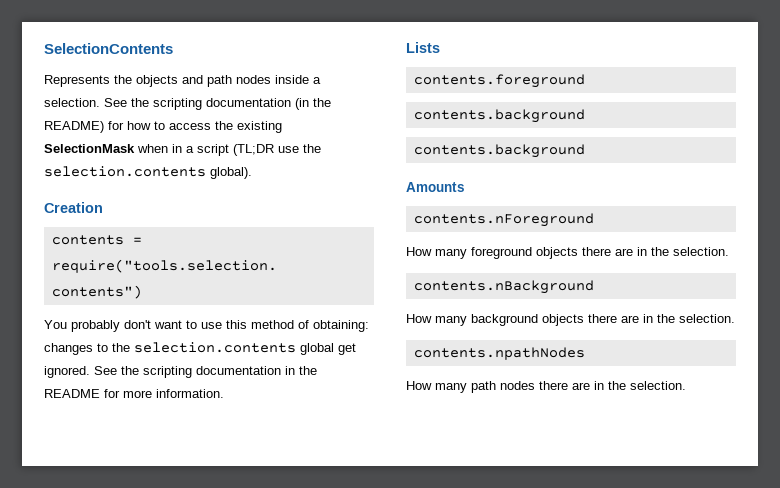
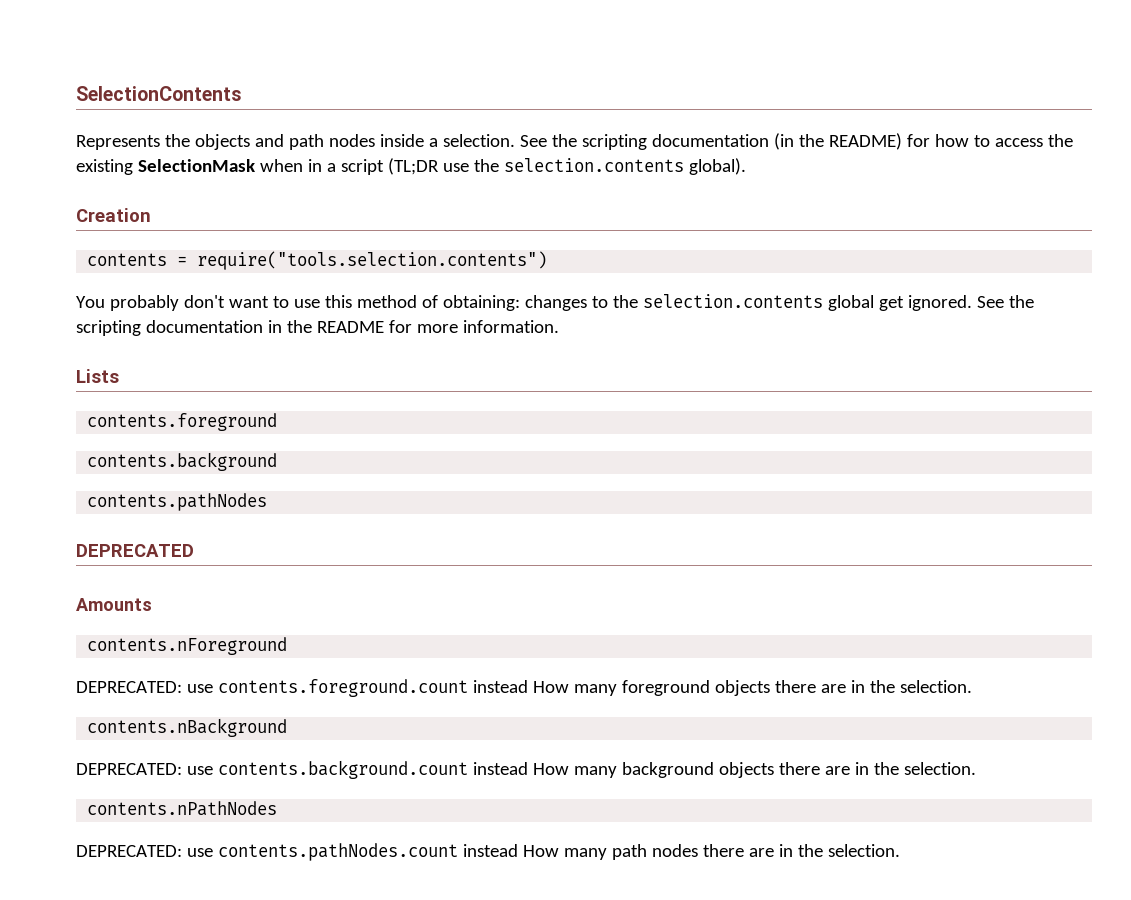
  contents.foreground
  contents.background
- contents.background
+ contents.pathNodes
+ DEPRECATED
- How many foreground objects there are in the selection.
+ DEPRECATED: use contents.foreground.count instead How many foreground objects there are in the selection.
- How many background objects there are in the selection.
+ DEPRECATED: use contents.background.count instead How many background objects there are in the selection.
- contents.npathNodes
- How many path nodes there are in the selection.
+ contents.nPathNodes
+ DEPRECATED: use contents.pathNodes.count instead How many path nodes there are in the selection.

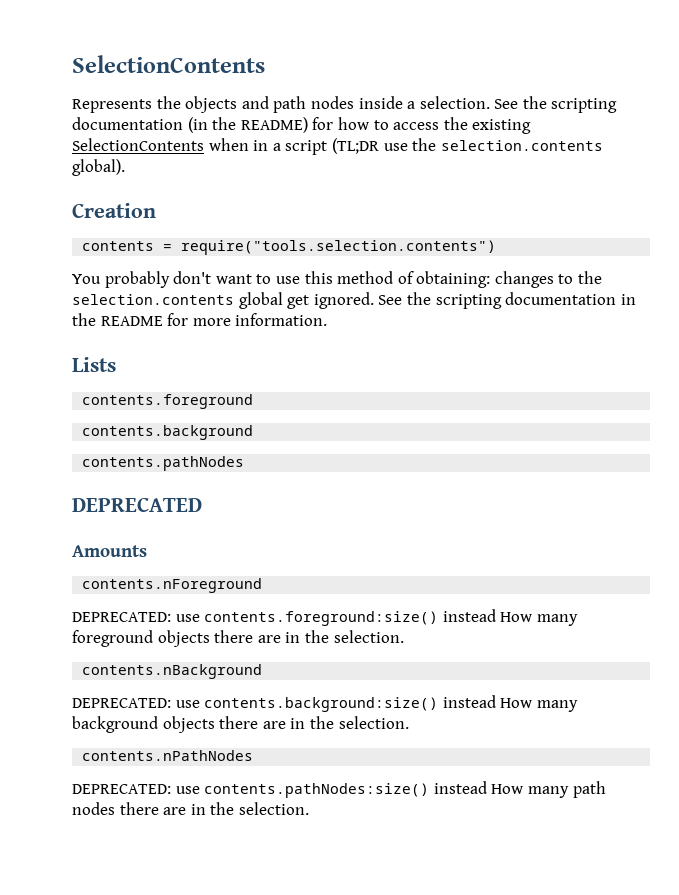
- See the scripting documentation (in the README) for how to access the existing SelectionMask when in a script (TL;DR use the selection.contents global).
+ See the scripting documentation (in the README) for how to access the existing SelectionContents when in a script (TL;DR use the selection.contents global).
- DEPRECATED: use contents.foreground.count instead How many foreground objects there are in the selection.
+ DEPRECATED: use contents.foreground:size() instead How many foreground objects there are in the selection.
- DEPRECATED: use contents.background.count instead How many background objects there are in the selection.
+ DEPRECATED: use contents.background:size() instead How many background objects there are in the selection.
- DEPRECATED: use contents.pathNodes.count instead How many path nodes there are in the selection.
+ DEPRECATED: use contents.pathNodes:size() instead How many path nodes there are in the selection.

